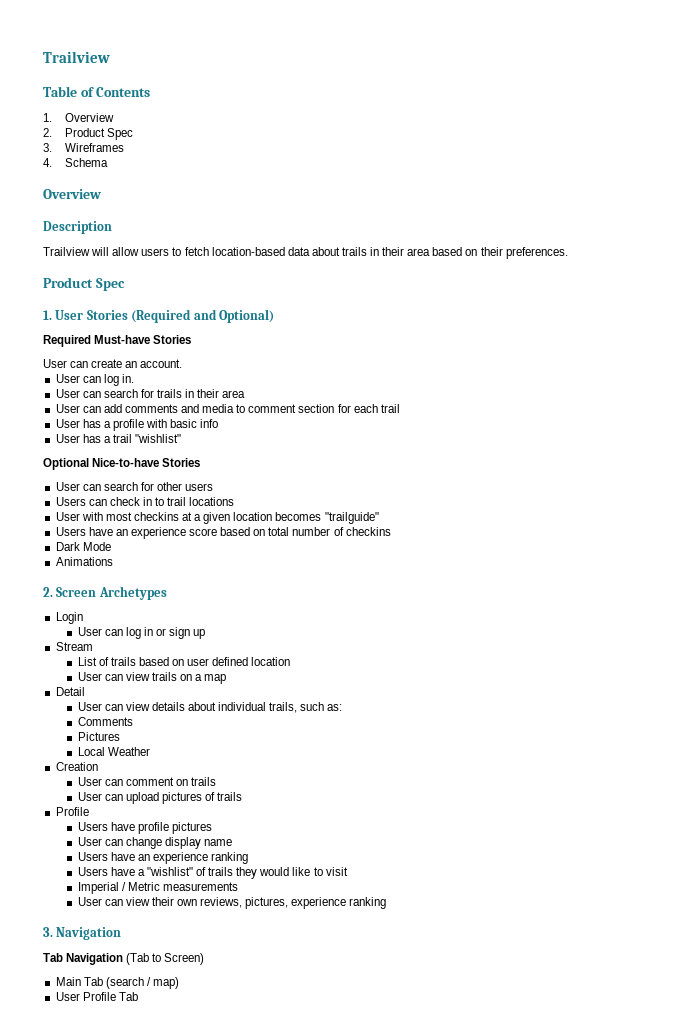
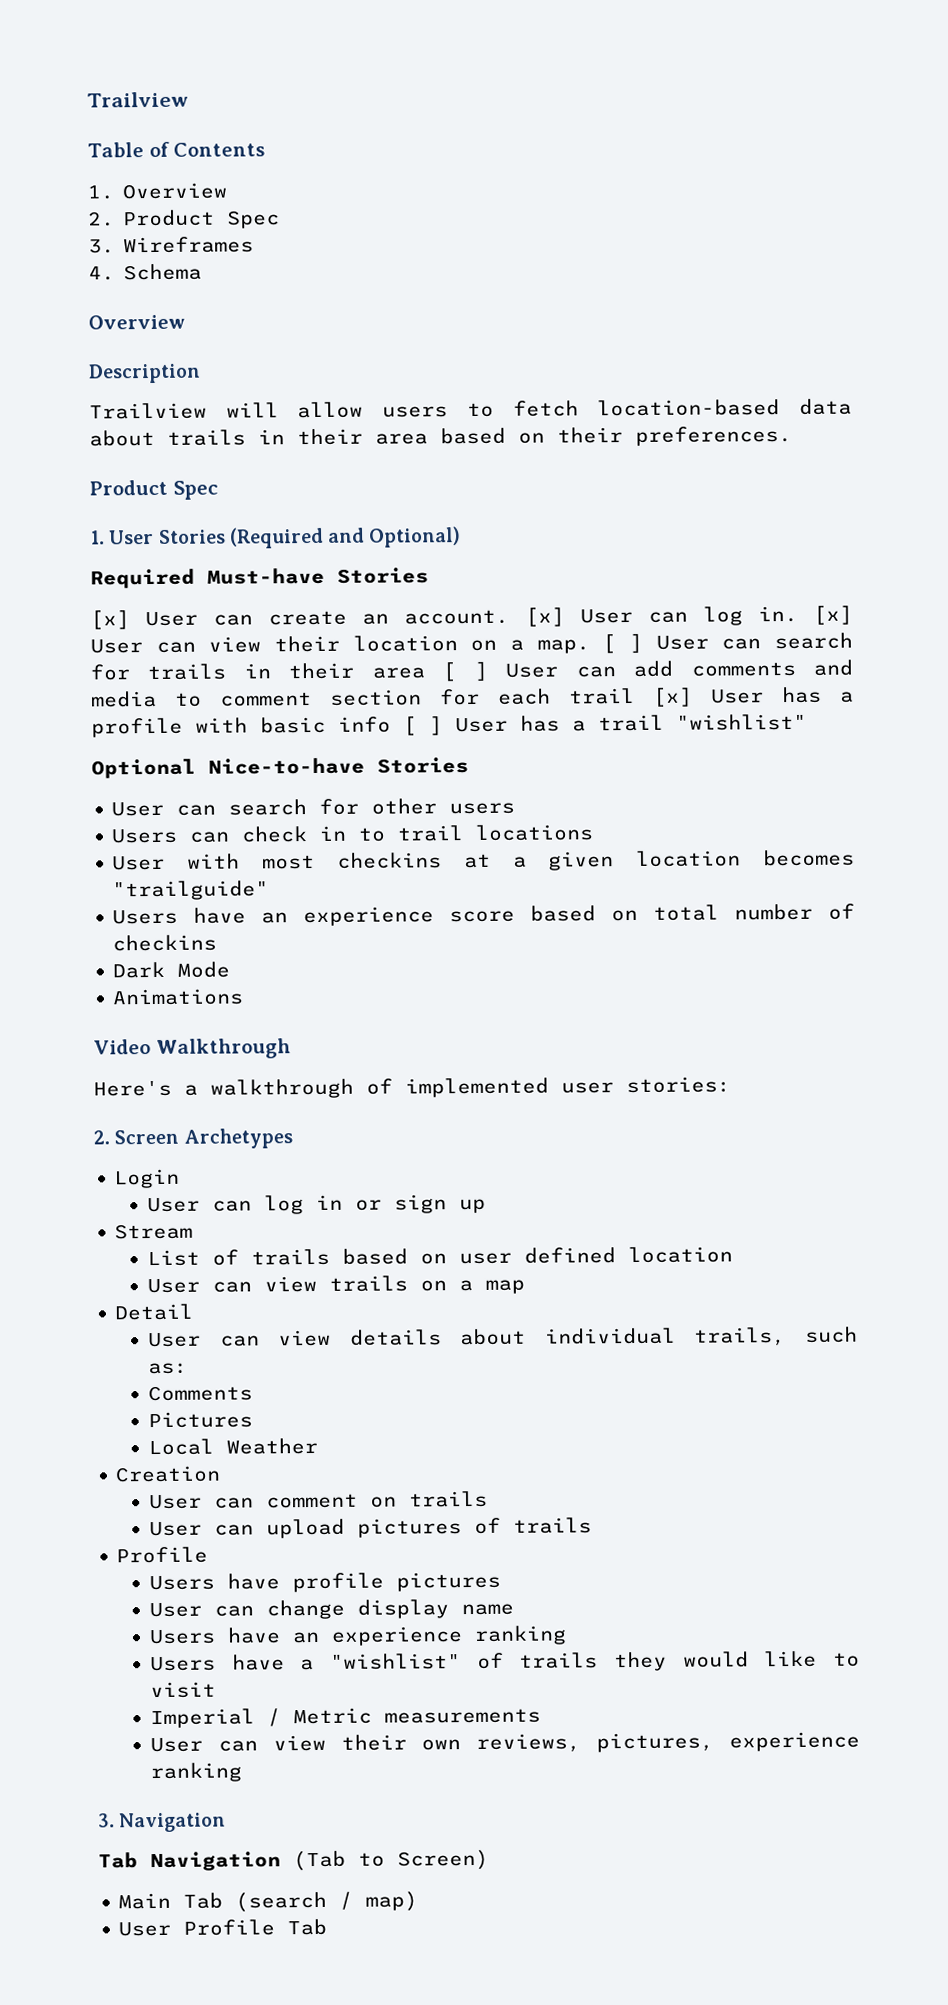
- User can create an account.
- User can log in.
- User can search for trails in their area
- User can add comments and media to comment section for each trail
- User has a profile with basic info
- User has a trail "wishlist"
+ [x] User can create an account. [x] User can log in. [x] User can view their location on a map. [ ] User can search for trails in their area [ ] User can add comments and media to comment section for each trail [x] User has a profile with basic info [ ] User has a trail "wishlist"
+ Video Walkthrough
+ Here's a walkthrough of implemented user stories:

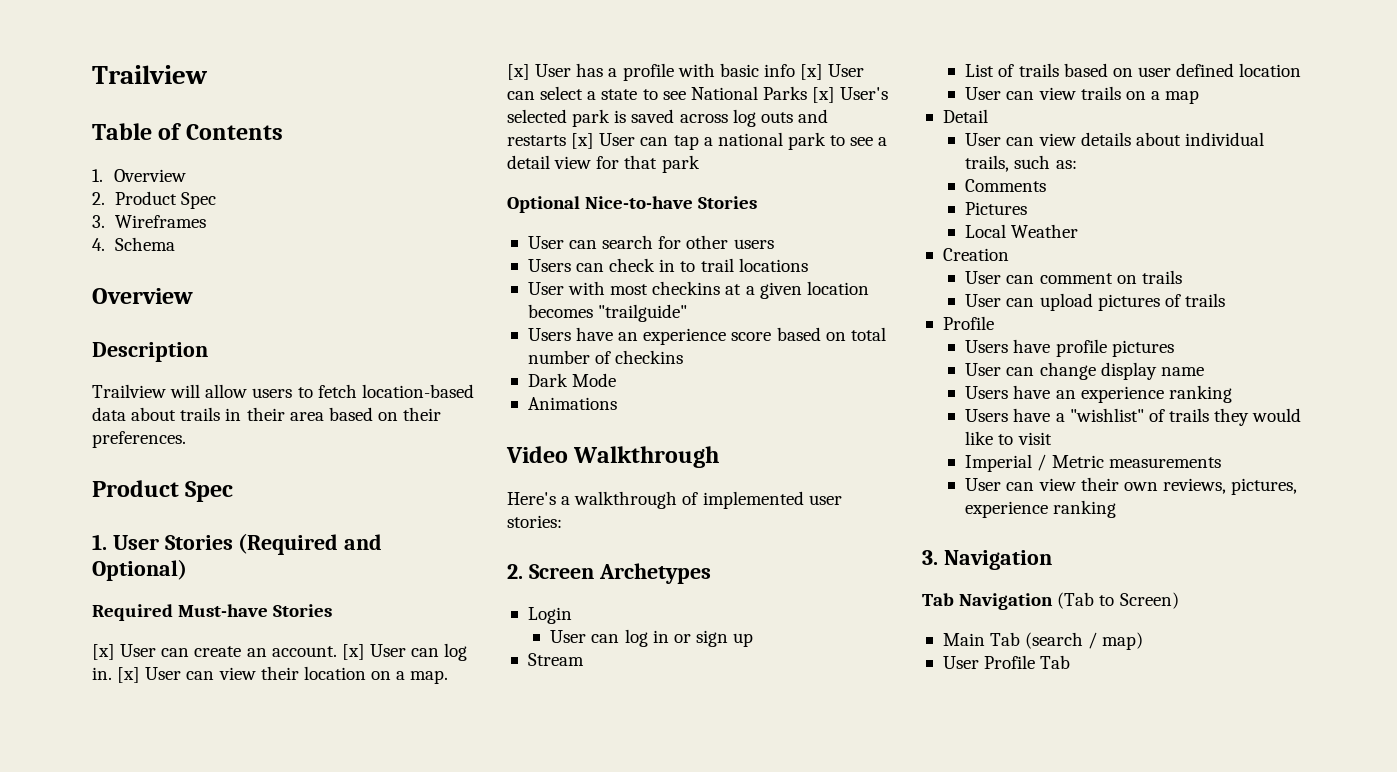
- [ ] User can search for trails in their area [ ] User can add comments and media to comment section for each trail [x] User has a profile with basic info [ ] User has a trail "wishlist"
+ [x] User has a profile with basic info [x] User can select a state to see National Parks [x] User's selected park is saved across log outs and restarts [x] User can tap a national park to see a detail view for that park

